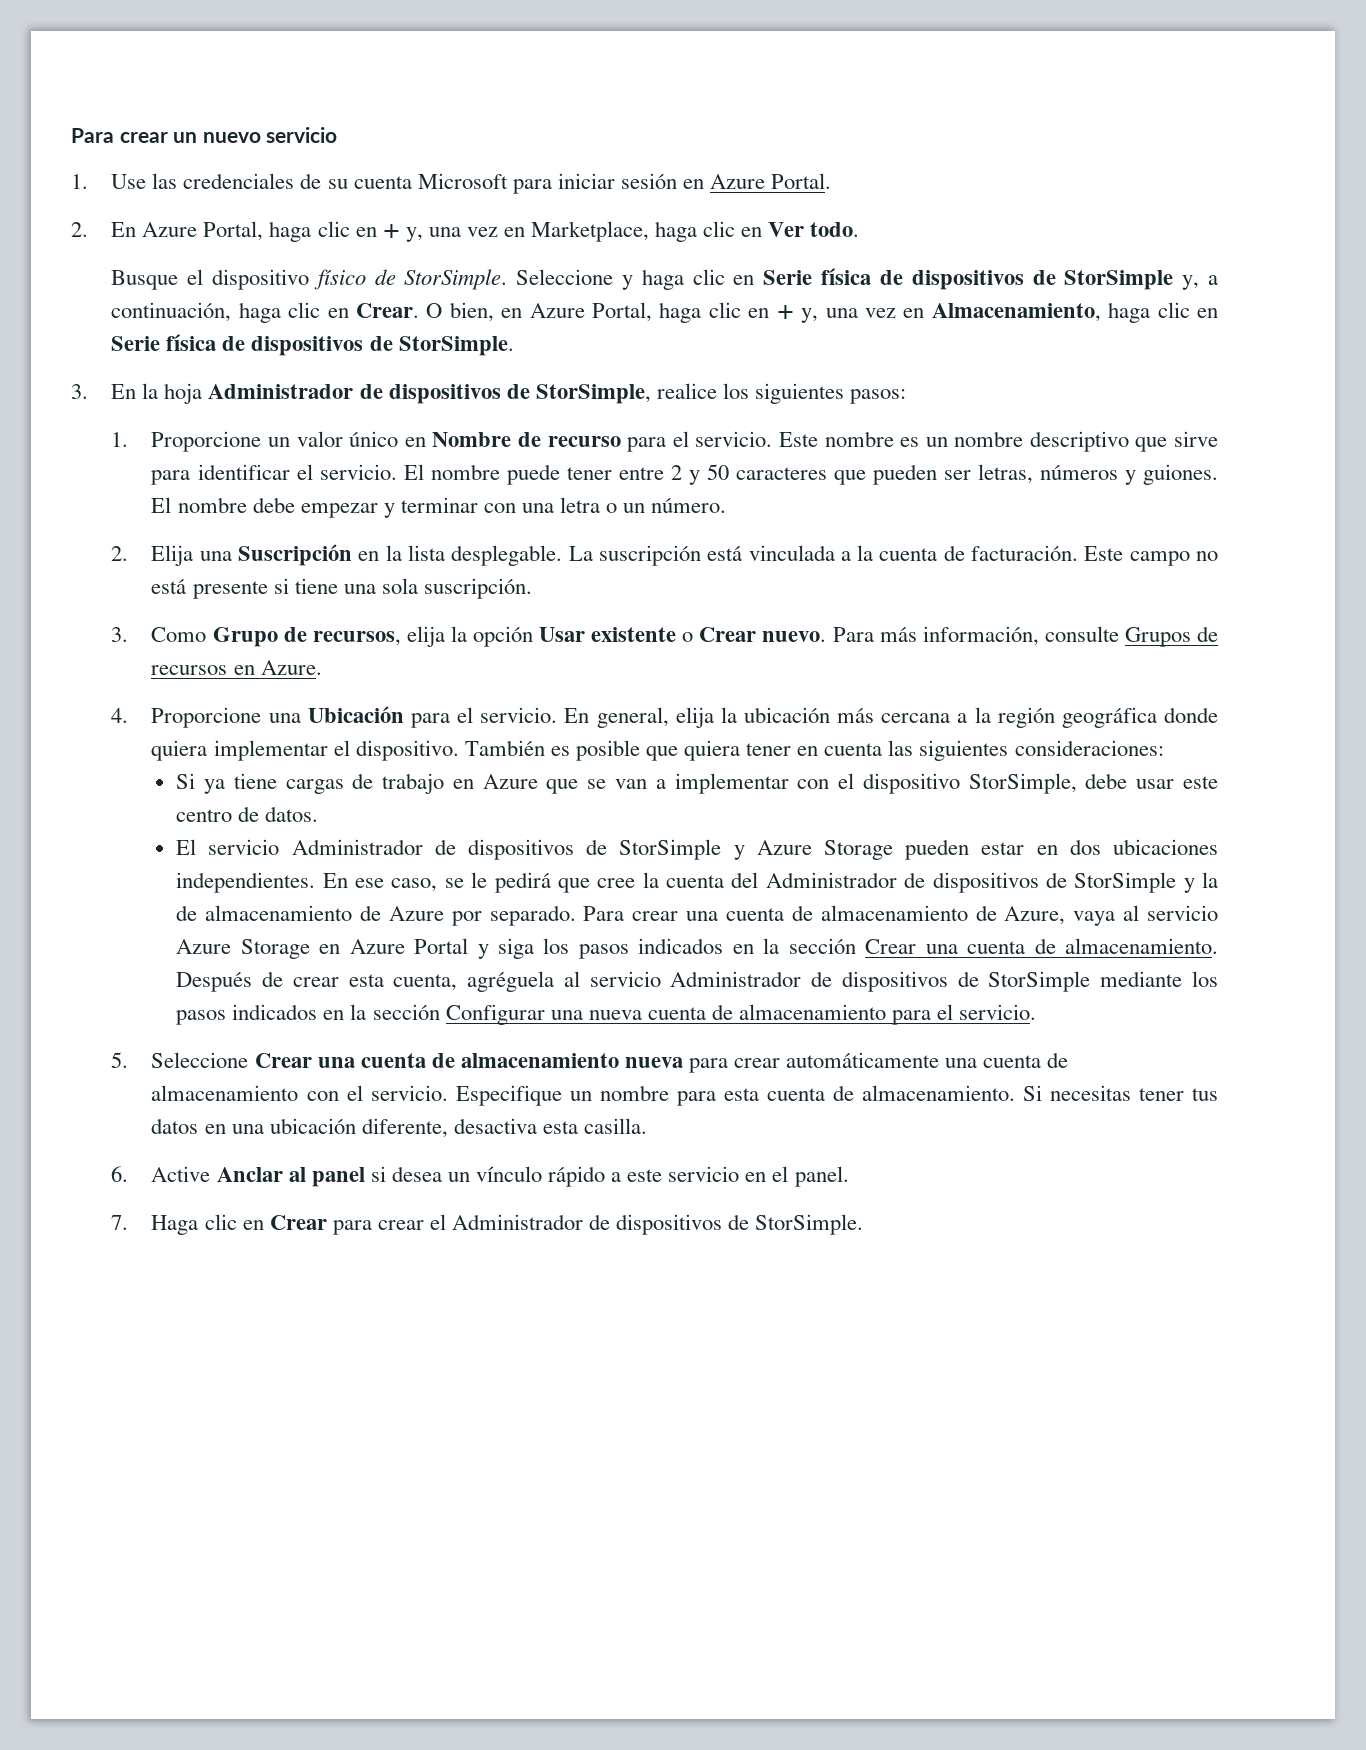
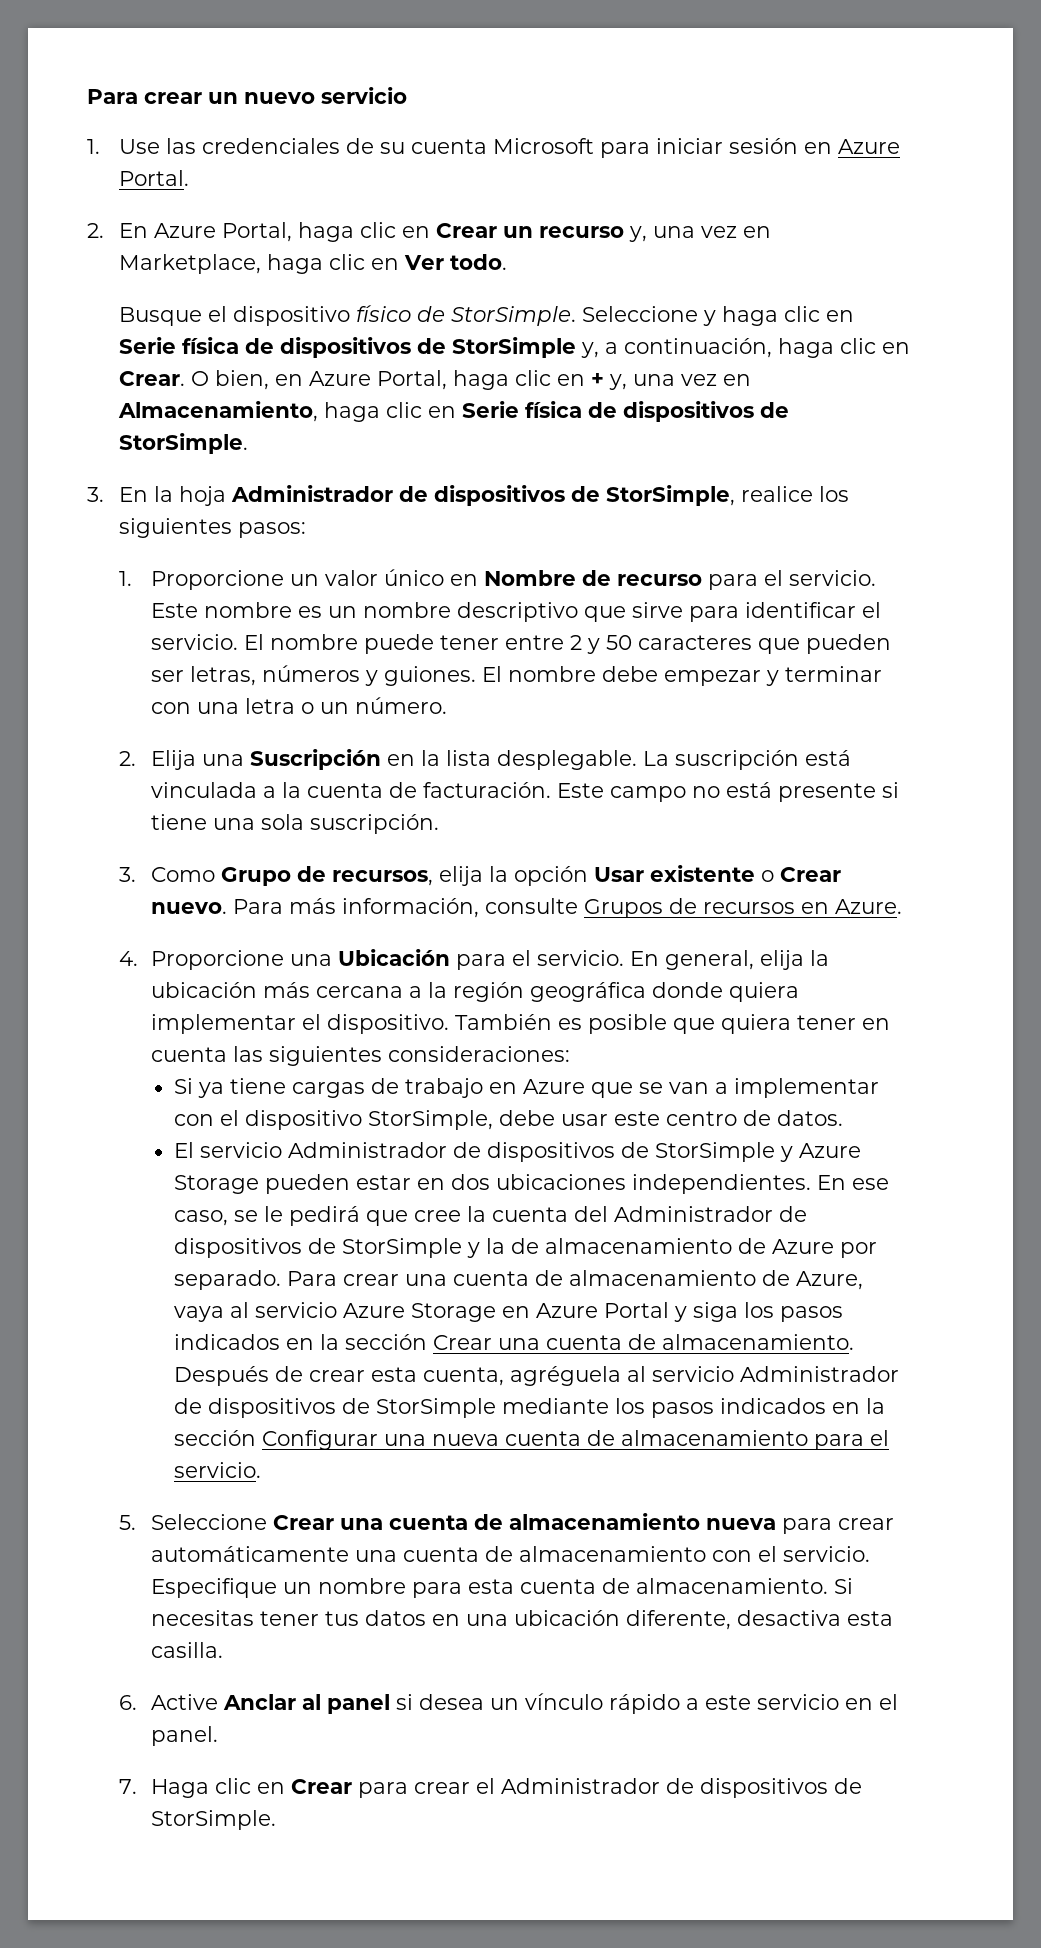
- 2. En Azure Portal, haga clic en + y, una vez en Marketplace, haga clic en Ver todo.
+ 2. En Azure Portal, haga clic en Crear un recurso y, una vez en Marketplace, haga clic en Ver todo.

